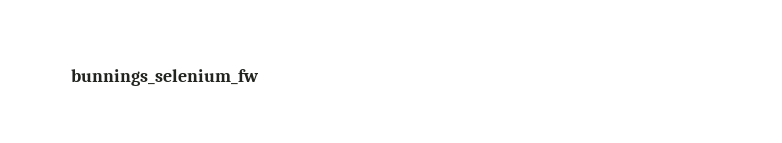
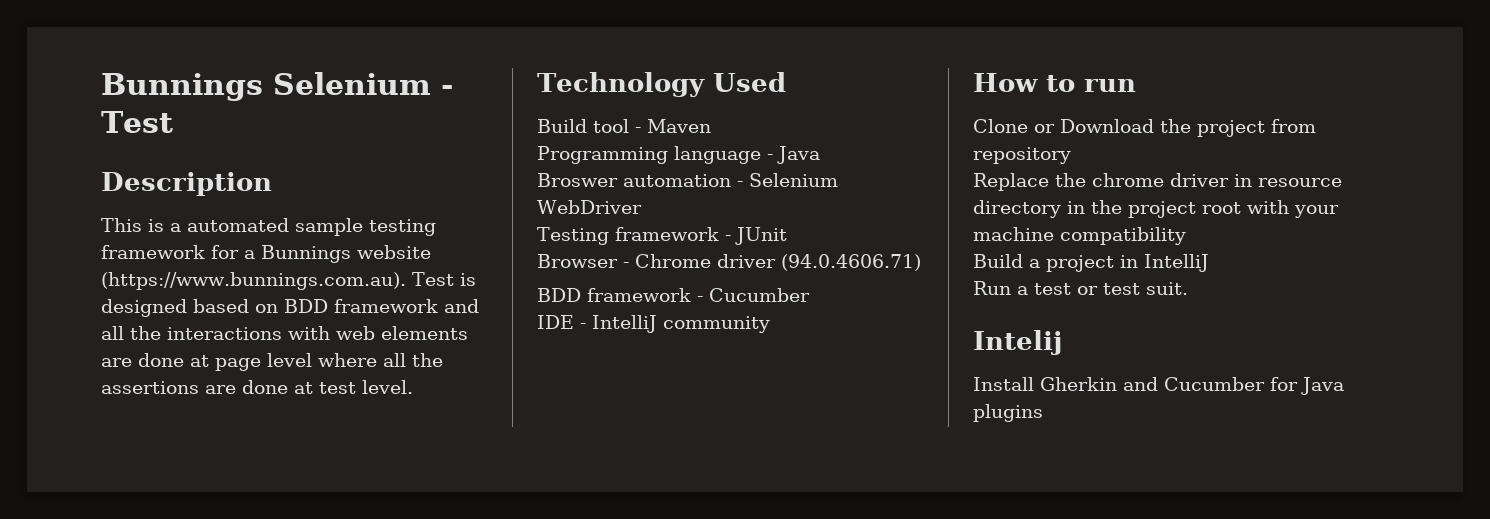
- bunnings_selenium_fw
+ Bunnings Selenium - Test
+ Description
+ This is a automated sample testing framework for a Bunnings website (https://www.bunnings.com.au). Test is designed based on BDD framework and all the interactions with web elements are done at page level where all the assertions are done at test level.
+ Technology Used
+ Build tool - Maven
+ Programming language - Java
+ Broswer automation - Selenium WebDriver
+ Testing framework - JUnit
+ Browser - Chrome driver (94.0.4606.71)
+ BDD framework - Cucumber
+ IDE - IntelliJ community
+ How to run
+ Clone or Download the project from repository
+ Replace the chrome driver in resource directory in the project root with your machine compatibility
+ Build a project in IntelliJ
+ Run a test or test suit.
+ Intelij
+ Install Gherkin and Cucumber for Java plugins

